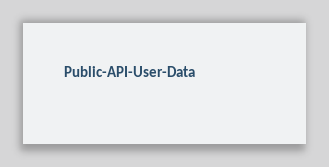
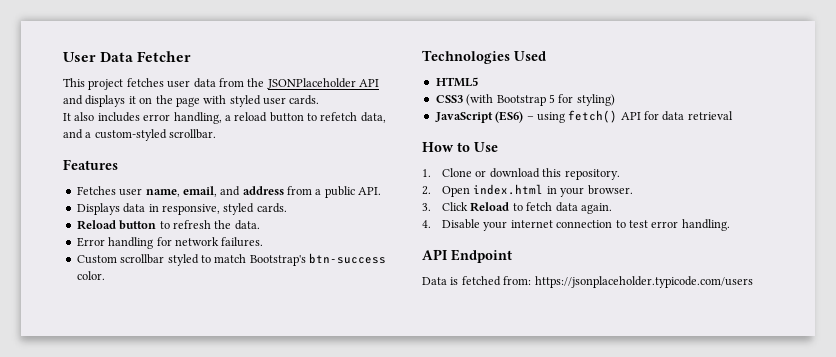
- Public-API-User-Data
+ User Data Fetcher
+ This project fetches user data from the JSONPlaceholder API and displays it on the page with styled user cards.
+ It also includes error handling, a reload button to refetch data, and a custom-styled scrollbar.
+ Features
+ Fetches user name, email, and address from a public API.
+ Displays data in responsive, styled cards.
+ Reload button to refresh the data.
+ Error handling for network failures.
+ Custom scrollbar styled to match Bootstrap's btn-success color.
+ Technologies Used
+ HTML5
+ CSS3 (with Bootstrap 5 for styling)
+ JavaScript (ES6) – using fetch() API for data retrieval
+ How to Use
+ 1. Clone or download this repository.
+ 2. Open index.html in your browser.
+ 3. Click Reload to fetch data again.
+ 4. Disable your internet connection to test error handling.
+ API Endpoint
+ Data is fetched from: https://jsonplaceholder.typicode.com/users

